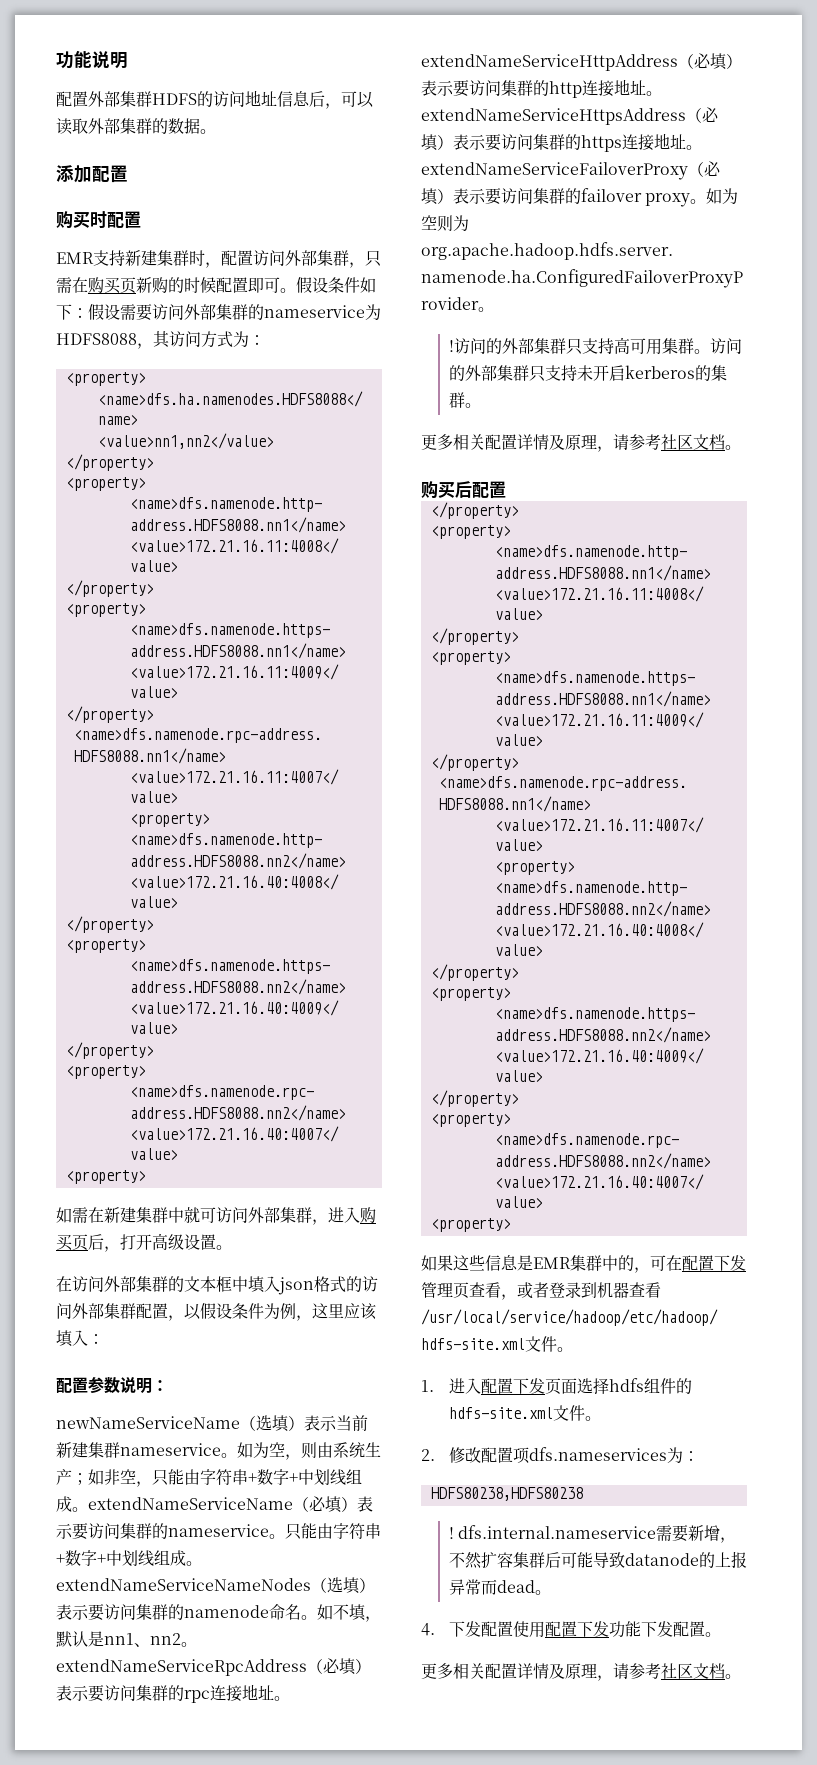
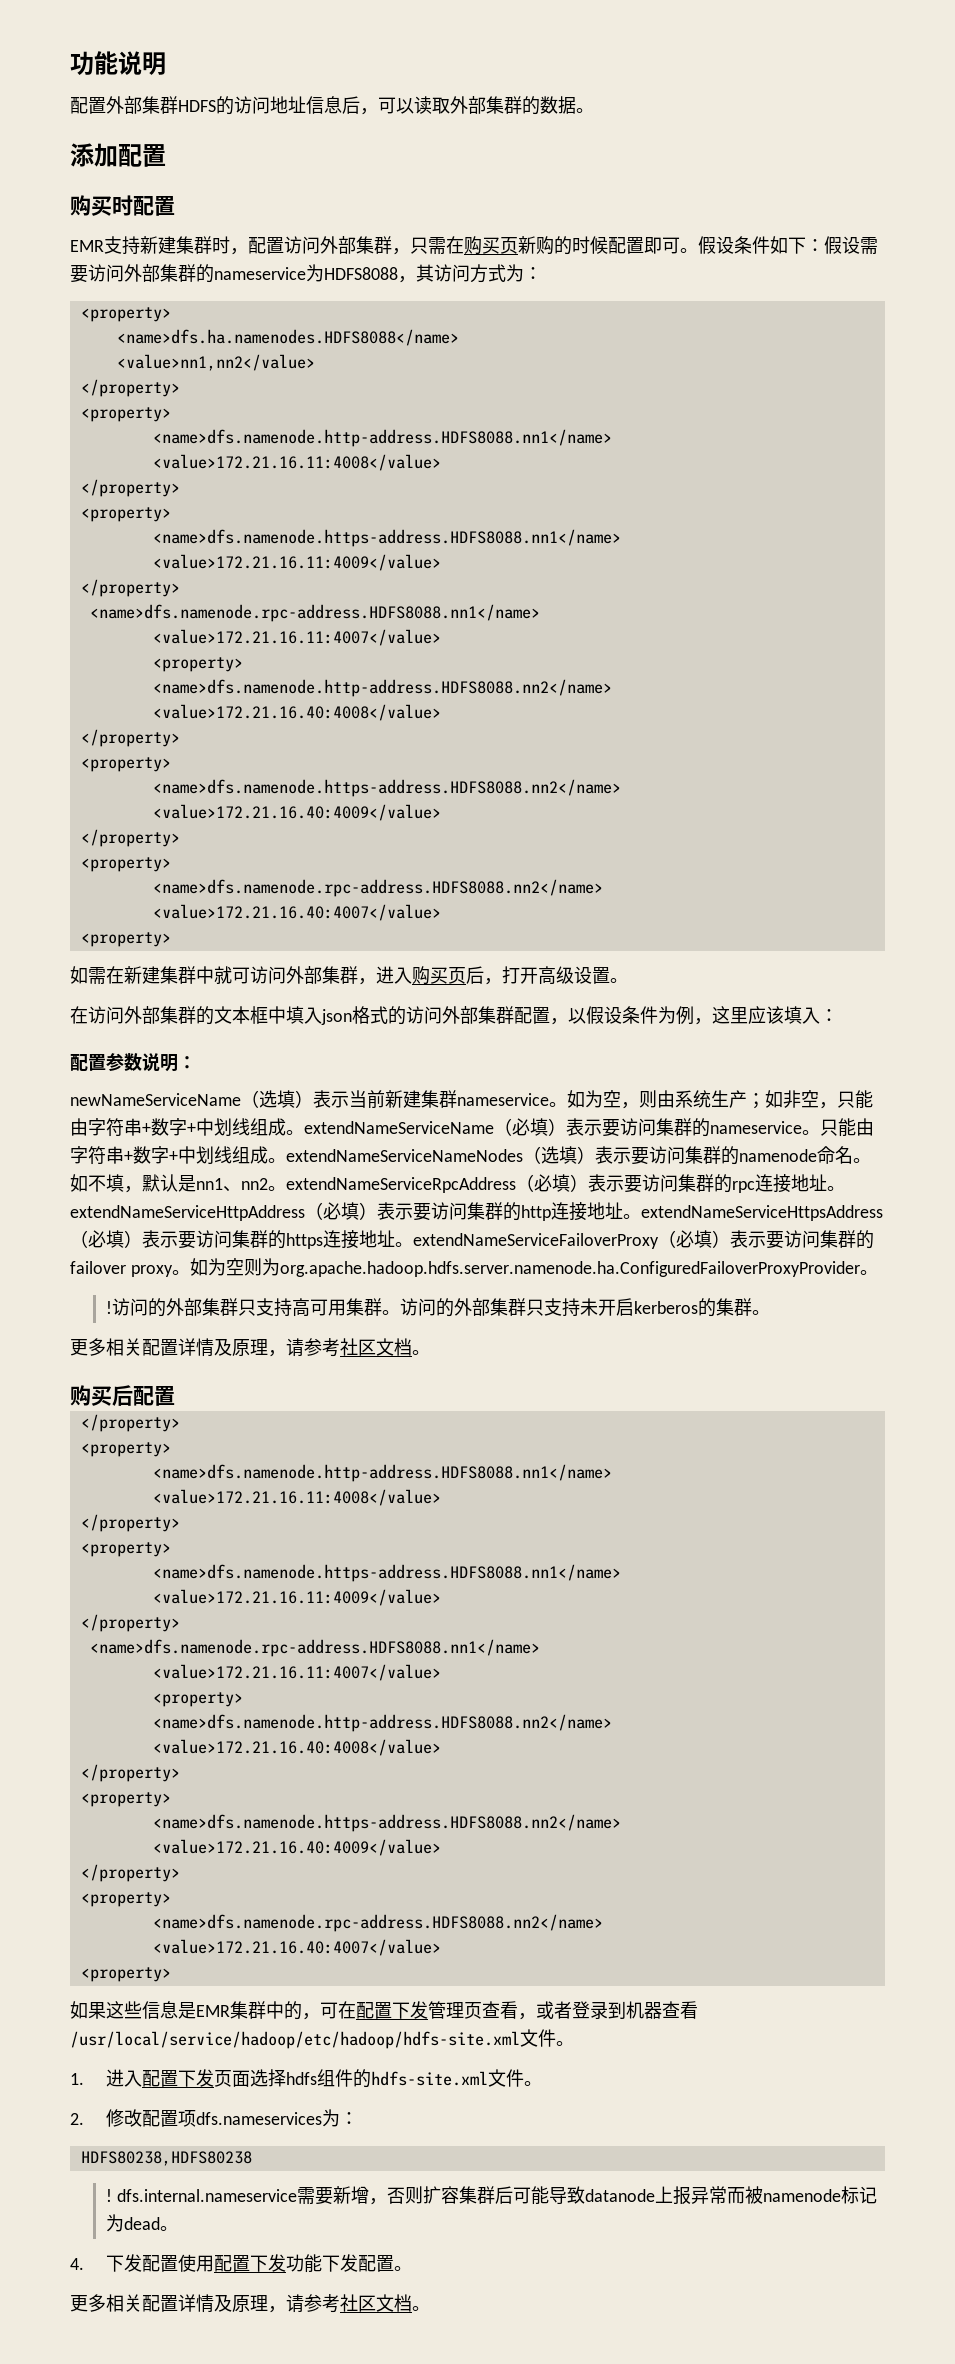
- ! dfs.internal.nameservice需要新增，不然扩容集群后可能导致datanode的上报异常而dead。
+ ! dfs.internal.nameservice需要新增，否则扩容集群后可能导致datanode上报异常而被namenode标记为dead。

